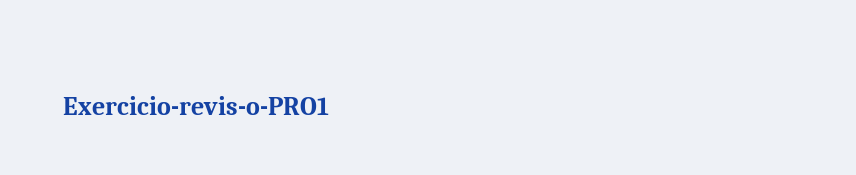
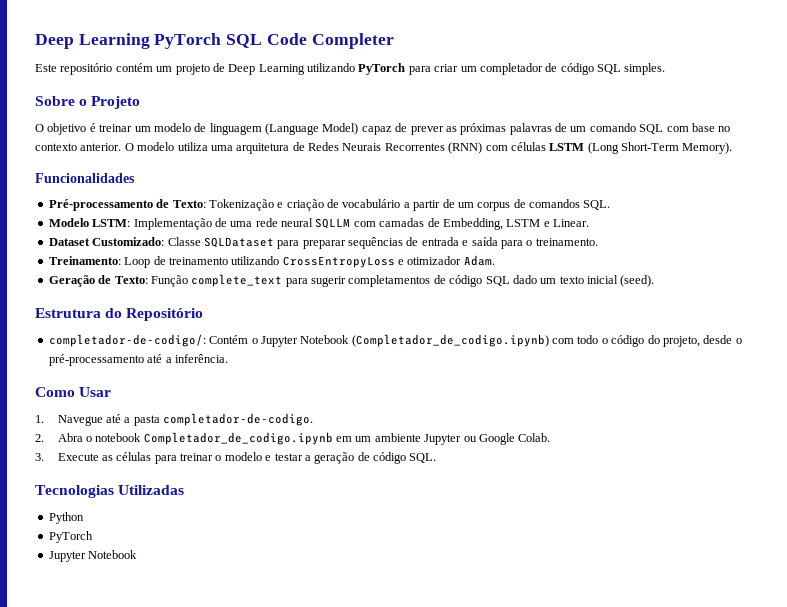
- Exercicio-revis-o-PRO1
+ Deep Learning PyTorch SQL Code Completer
+ Este repositório contém um projeto de Deep Learning utilizando PyTorch para criar um completador de código SQL simples.
+ Sobre o Projeto
+ O objetivo é treinar um modelo de linguagem (Language Model) capaz de prever as próximas palavras de um comando SQL com base no contexto anterior. O modelo utiliza uma arquitetura de Redes Neurais Recorrentes (RNN) com células LSTM (Long Short-Term Memory).
+ Funcionalidades
+ Pré-processamento de Texto: Tokenização e criação de vocabulário a partir de um corpus de comandos SQL.
+ Modelo LSTM: Implementação de uma rede neural SQLLM com camadas de Embedding, LSTM e Linear.
+ Dataset Customizado: Classe SQLDataset para preparar sequências de entrada e saída para o treinamento.
+ Treinamento: Loop de treinamento utilizando CrossEntropyLoss e otimizador Adam.
+ Geração de Texto: Função complete_text para sugerir completamentos de código SQL dado um texto inicial (seed).
+ Estrutura do Repositório
+ completador-de-codigo/: Contém o Jupyter Notebook (Completador_de_codigo.ipynb) com todo o código do projeto, desde o pré-processamento até a inferência.
+ Como Usar
+ 1. Navegue até a pasta completador-de-codigo.
+ 2. Abra o notebook Completador_de_codigo.ipynb em um ambiente Jupyter ou Google Colab.
+ 3. Execute as células para treinar o modelo e testar a geração de código SQL.
+ Tecnologias Utilizadas
+ Python
+ PyTorch
+ Jupyter Notebook

